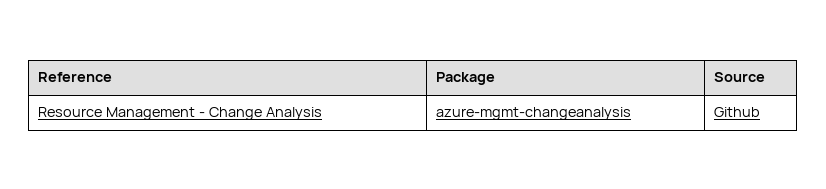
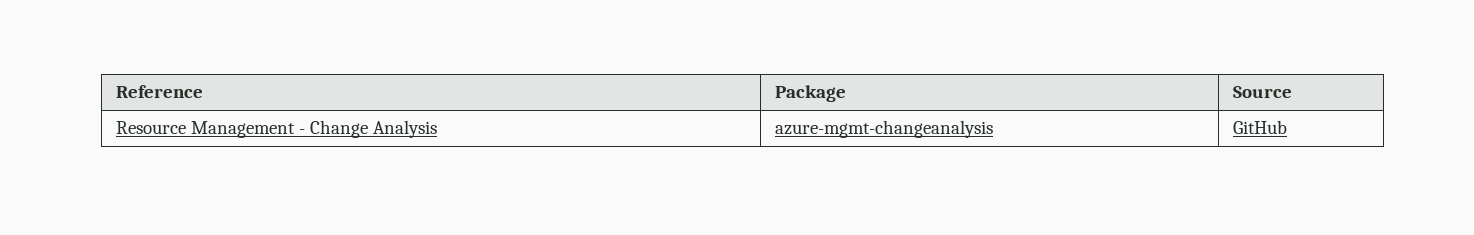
- Resource Management - Change Analysis | azure-mgmt-changeanalysis | Github
+ Resource Management - Change Analysis | azure-mgmt-changeanalysis | GitHub

